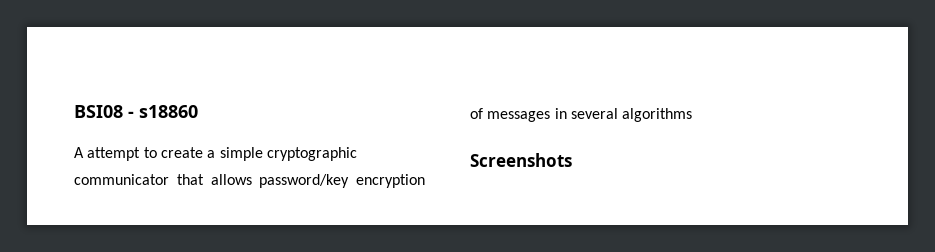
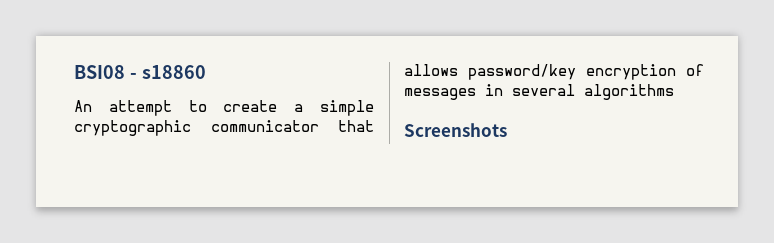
- A attempt to create a simple cryptographic communicator that allows password/key encryption of messages in several algorithms
+ An attempt to create a simple cryptographic communicator that allows password/key encryption of messages in several algorithms

